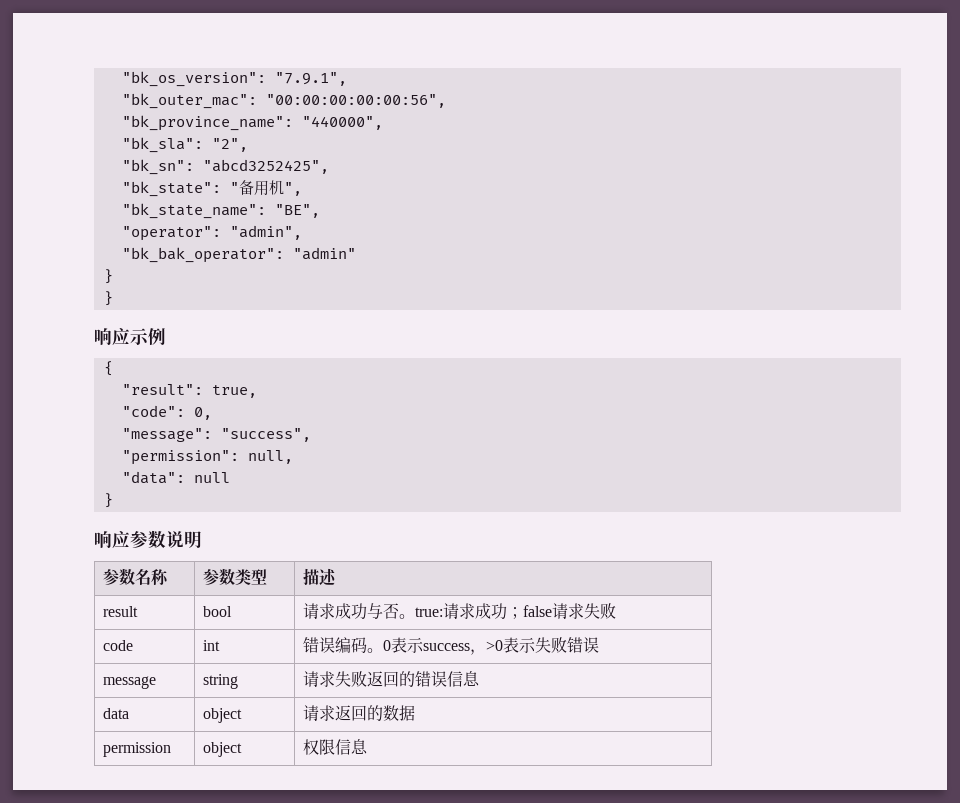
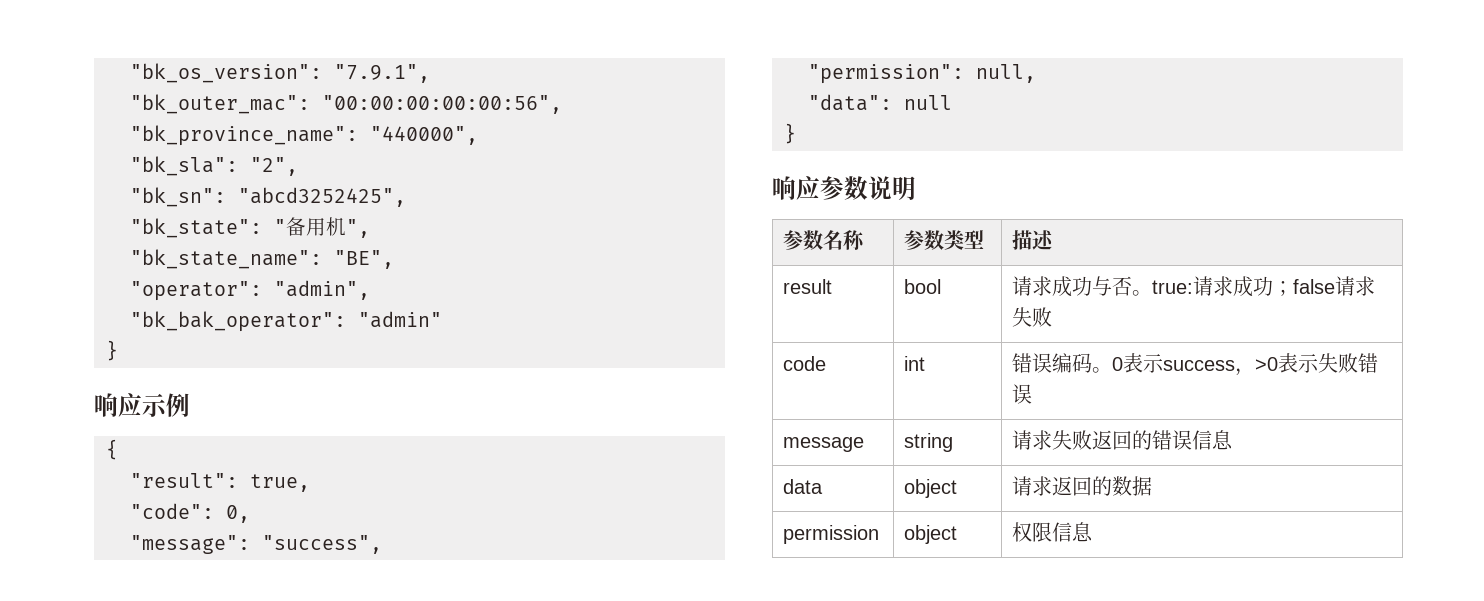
  "bk_bak_operator": "admin"
- }

